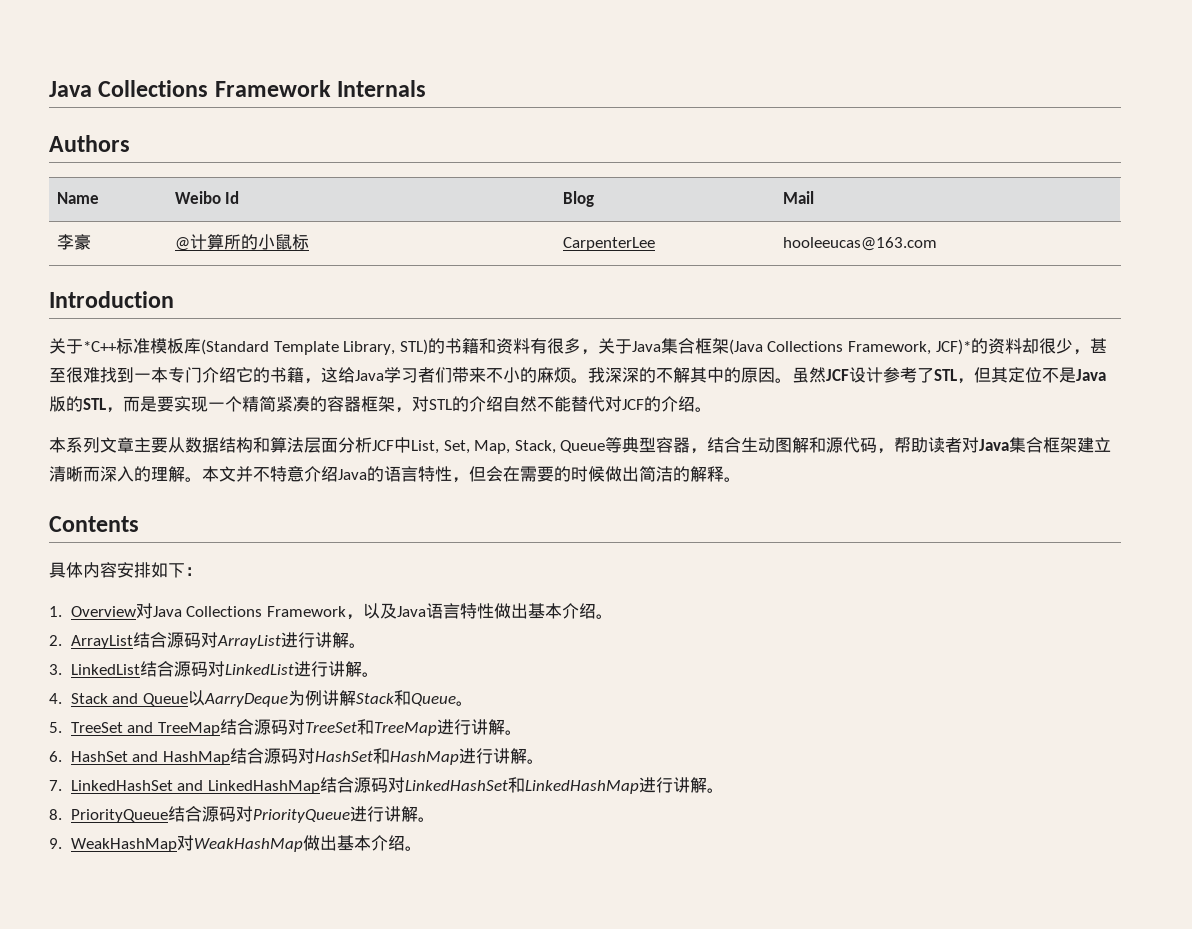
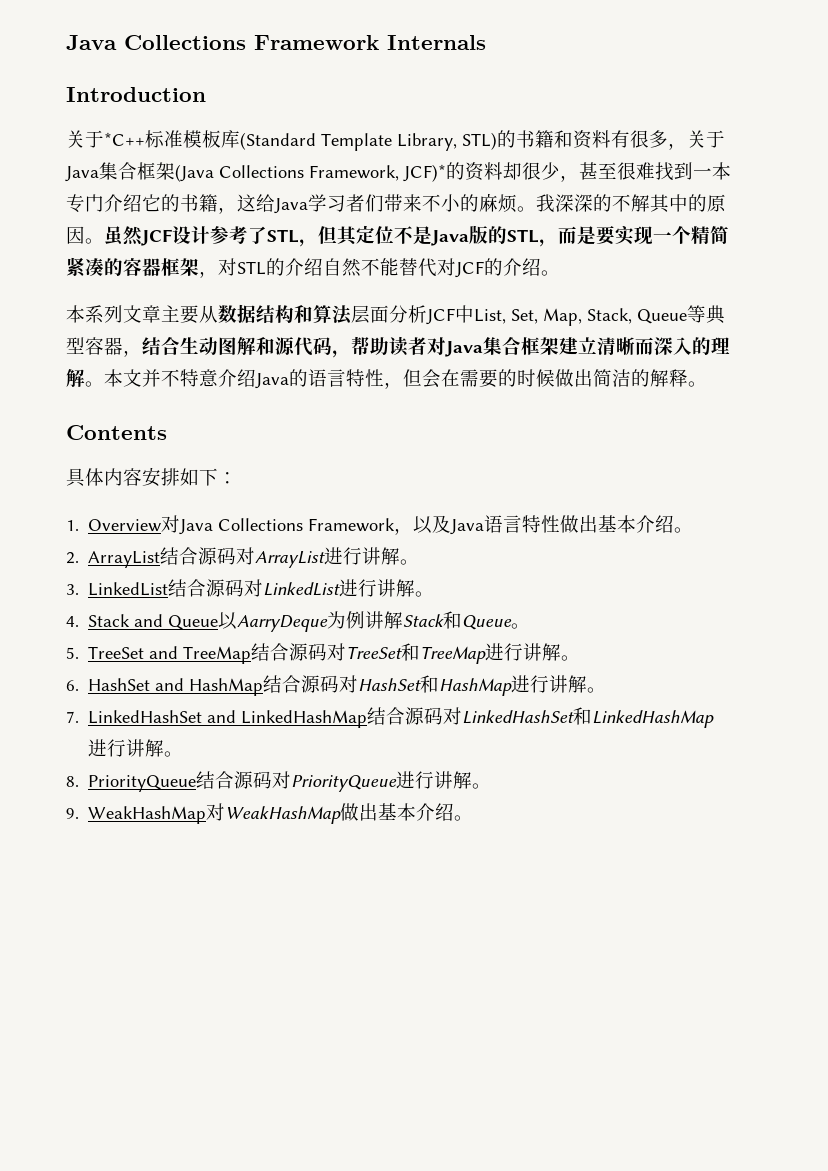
- Authors
- Name | Weibo Id | Blog | Mail
- 李豪 | @计算所的小鼠标 | CarpenterLee | hooleeucas@163.com

